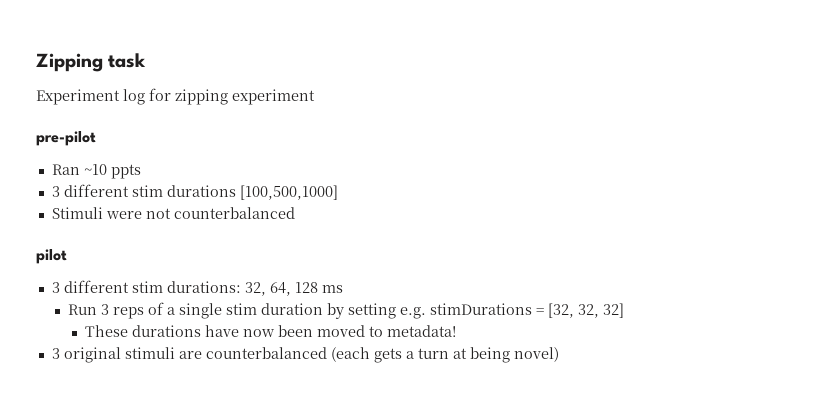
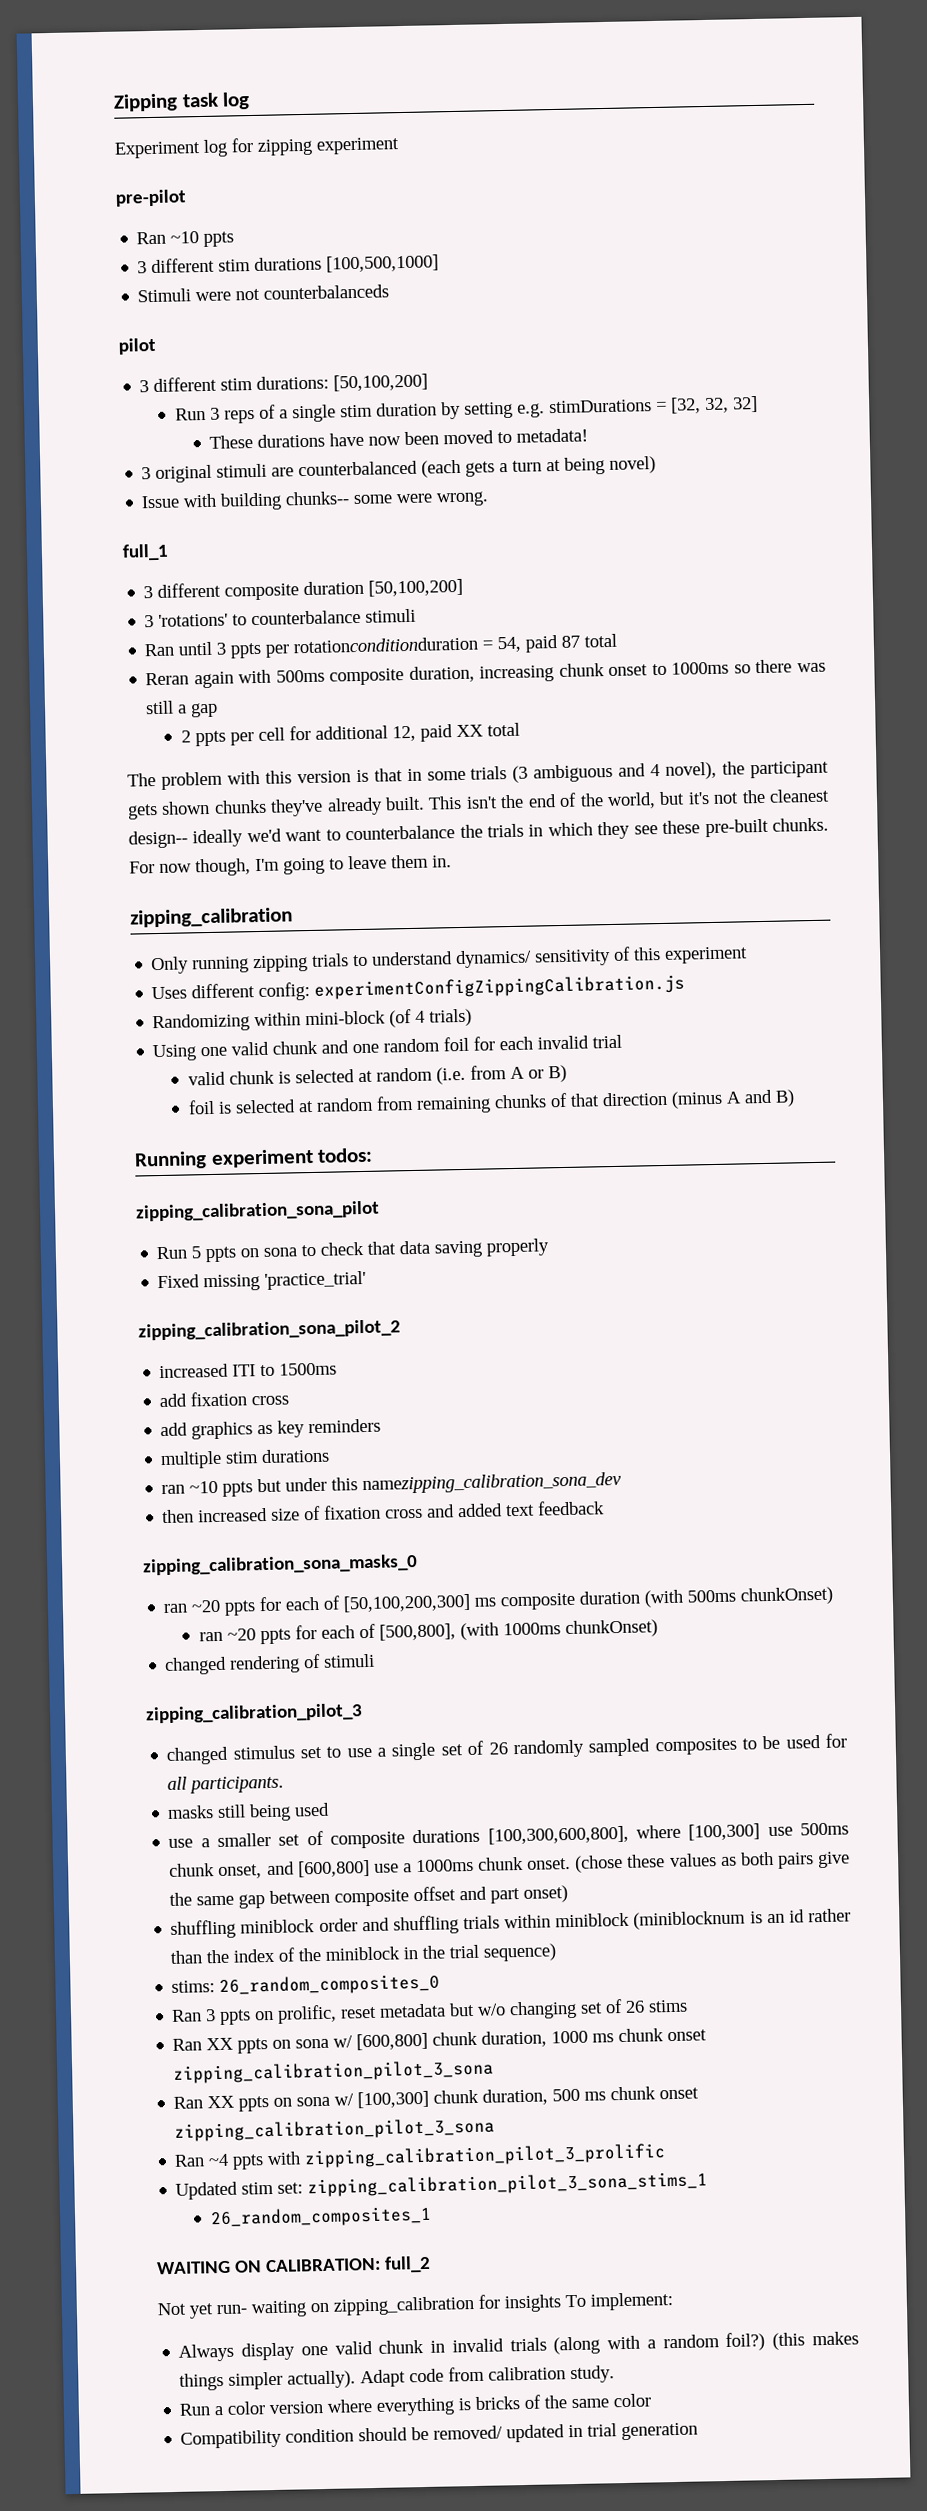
- Zipping task
+ Zipping task log
- Stimuli were not counterbalanced
+ Stimuli were not counterbalanceds
- 3 different stim durations: 32, 64, 128 ms
+ 3 different stim durations: [50,100,200]
+ Issue with building chunks-- some were wrong.
+ full_1
+ 3 different composite duration [50,100,200]
+ 3 'rotations' to counterbalance stimuli
+ Ran until 3 ppts per rotationconditionduration = 54, paid 87 total
+ Reran again with 500ms composite duration, increasing chunk onset to 1000ms so there was still a gap
+ 2 ppts per cell for additional 12, paid XX total
+ The problem with this version is that in some trials (3 ambiguous and 4 novel), the participant gets shown chunks they've already built. This isn't the end of the world, but it's not the cleanest design-- ideally we'd want to counterbalance the trials in which they see these pre-built chunks. For now though, I'm going to leave them in.
+ zipping_calibration
+ Only running zipping trials to understand dynamics/ sensitivity of this experiment
+ Uses different config: experimentConfigZippingCalibration.js
+ Randomizing within mini-block (of 4 trials)
+ Using one valid chunk and one random foil for each invalid trial
+ valid chunk is selected at random (i.e. from A or B)
+ foil is selected at random from remaining chunks of that direction (minus A and B)
+ Running experiment todos:
+ zipping_calibration_sona_pilot
+ Run 5 ppts on sona to check that data saving properly
+ Fixed missing 'practice_trial'
+ zipping_calibration_sona_pilot_2
+ increased ITI to 1500ms
+ add fixation cross
+ add graphics as key reminders
+ multiple stim durations
+ ran ~10 ppts but under this namezipping_calibration_sona_dev
+ then increased size of fixation cross and added text feedback
+ zipping_calibration_sona_masks_0
+ ran ~20 ppts for each of [50,100,200,300] ms composite duration (with 500ms chunkOnset)
+ ran ~20 ppts for each of [500,800], (with 1000ms chunkOnset)
+ changed rendering of stimuli
+ zipping_calibration_pilot_3
+ changed stimulus set to use a single set of 26 randomly sampled composites to be used for all participants.
+ masks still being used
+ use a smaller set of composite durations [100,300,600,800], where [100,300] use 500ms chunk onset, and [600,800] use a 1000ms chunk onset. (chose these values as both pairs give the same gap between composite offset and part onset)
+ shuffling miniblock order and shuffling trials within miniblock (miniblocknum is an id rather than the index of the miniblock in the trial sequence)
+ stims: 26_random_composites_0
+ Ran 3 ppts on prolific, reset metadata but w/o changing set of 26 stims
+ Ran XX ppts on sona w/ [600,800] chunk duration, 1000 ms chunk onset zipping_calibration_pilot_3_sona
+ Ran XX ppts on sona w/ [100,300] chunk duration, 500 ms chunk onset zipping_calibration_pilot_3_sona
+ Ran ~4 ppts with zipping_calibration_pilot_3_prolific
+ Updated stim set: zipping_calibration_pilot_3_sona_stims_1
+ 26_random_composites_1
+ WAITING ON CALIBRATION: full_2
+ Not yet run- waiting on zipping_calibration for insights To implement:
+ Always display one valid chunk in invalid trials (along with a random foil?) (this makes things simpler actually). Adapt code from calibration study.
+ Run a color version where everything is bricks of the same color
+ Compatibility condition should be removed/ updated in trial generation

